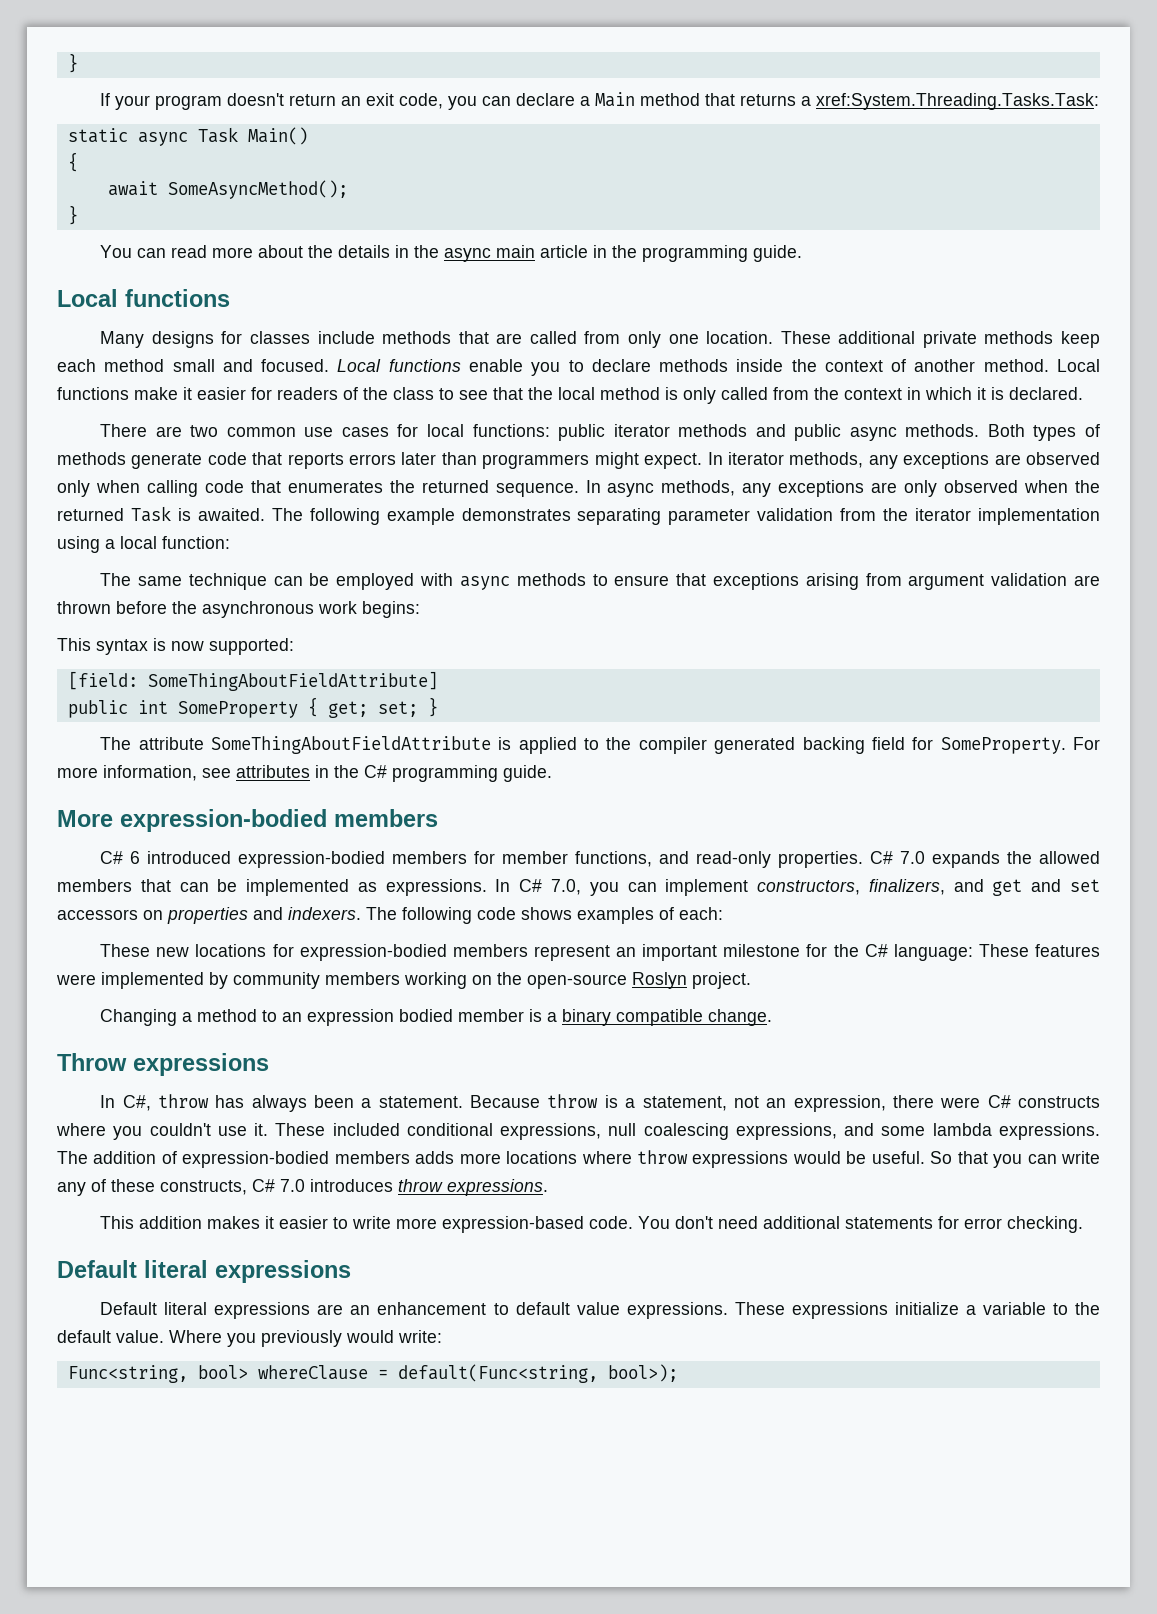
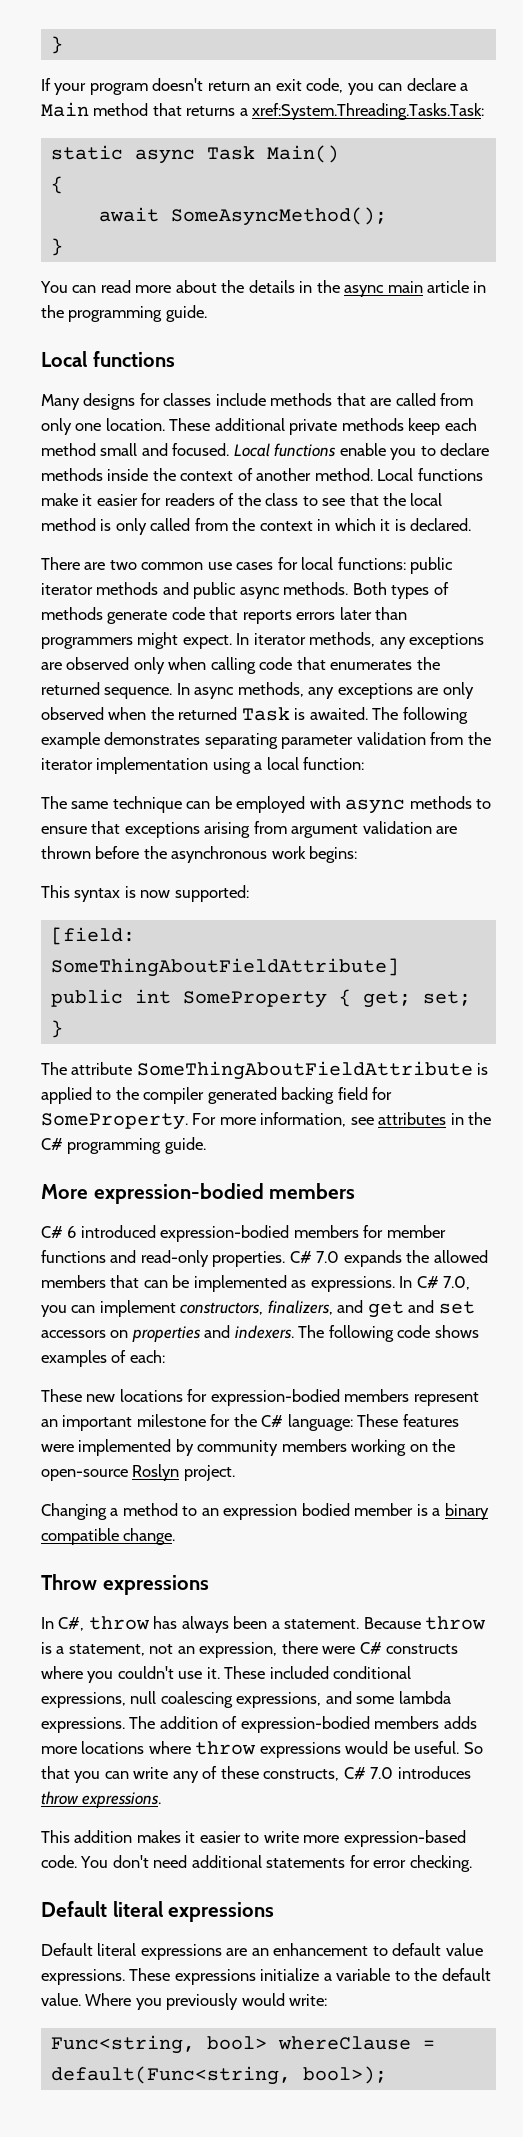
- C# 6 introduced expression-bodied members for member functions, and read-only properties.
+ C# 6 introduced expression-bodied members for member functions and read-only properties.

